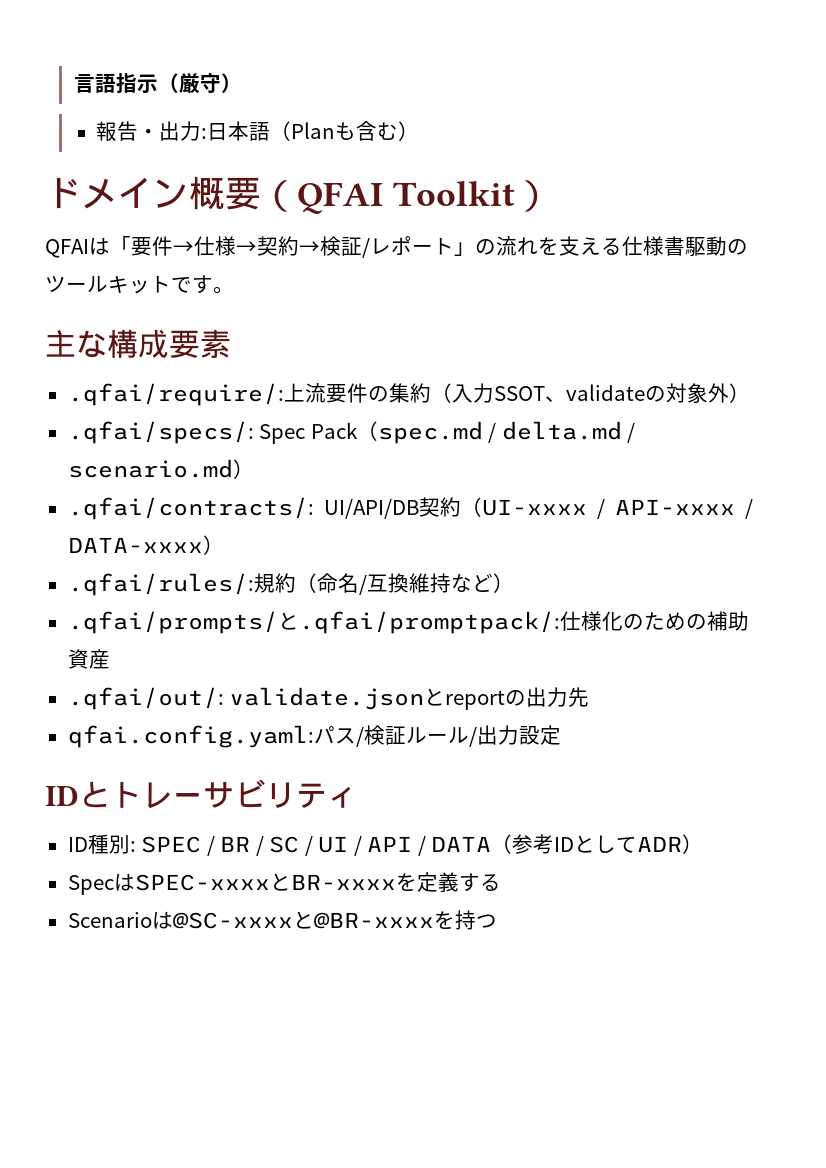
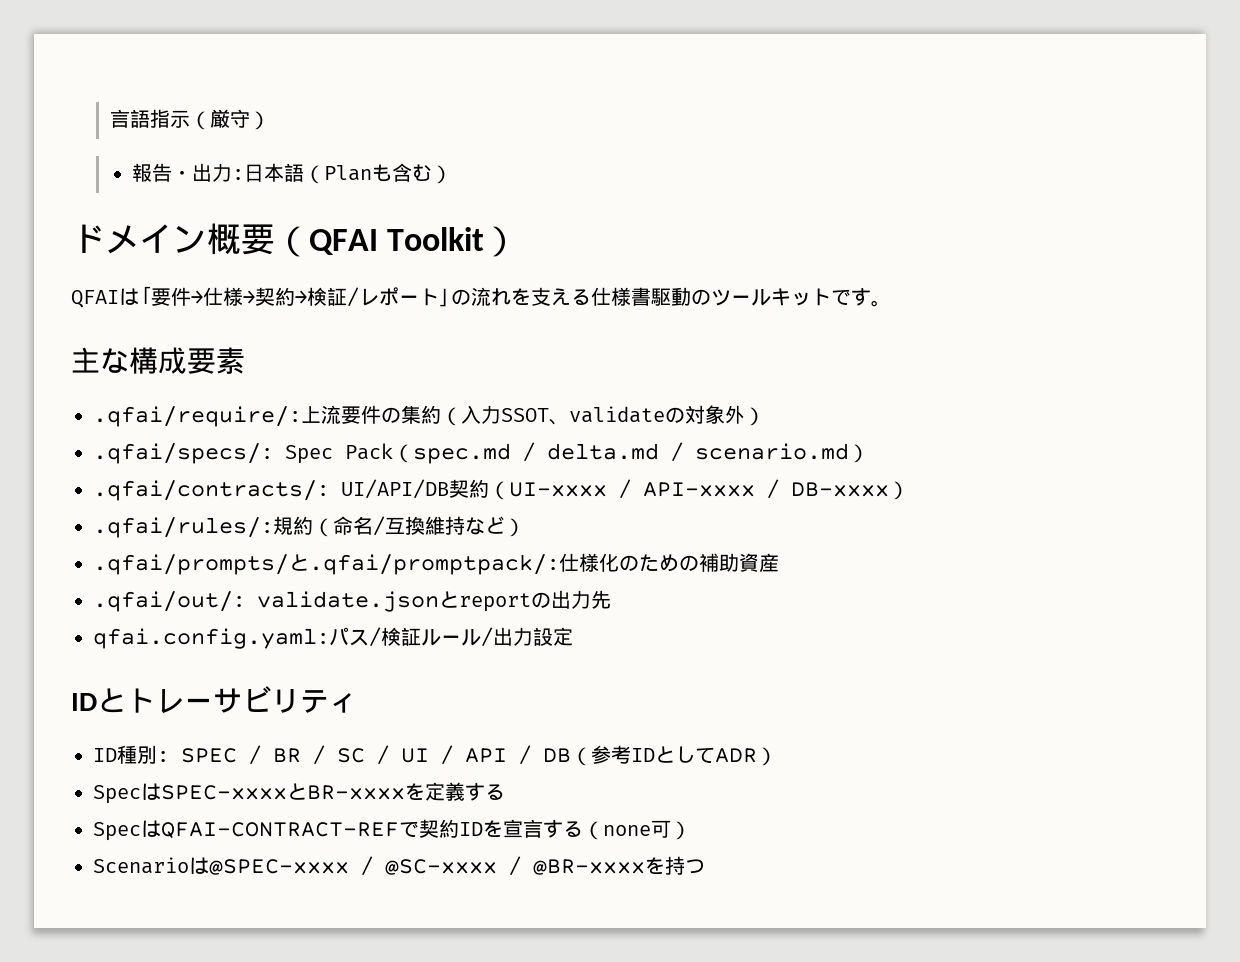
- .qfai/contracts/: UI/API/DB契約（UI-xxxx / API-xxxx / DATA-xxxx）
+ .qfai/contracts/: UI/API/DB契約（UI-xxxx / API-xxxx / DB-xxxx）
- ID種別: SPEC / BR / SC / UI / API / DATA（参考IDとしてADR）
+ ID種別: SPEC / BR / SC / UI / API / DB（参考IDとしてADR）
- Scenarioは@SC-xxxxと@BR-xxxxを持つ
+ SpecはQFAI-CONTRACT-REFで契約IDを宣言する（none可）
+ Scenarioは@SPEC-xxxx / @SC-xxxx / @BR-xxxxを持つ

